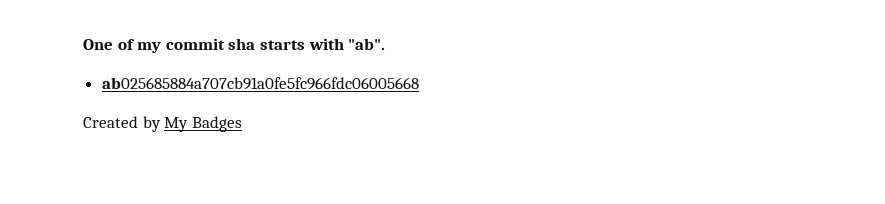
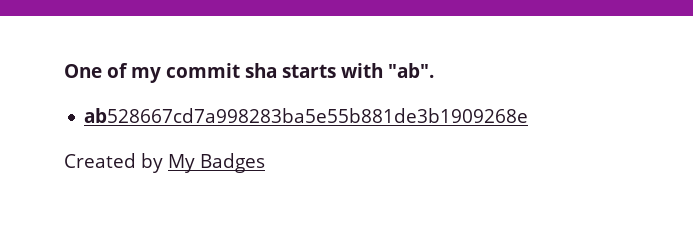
- ab025685884a707cb91a0fe5fc966fdc06005668
+ ab528667cd7a998283ba5e55b881de3b1909268e

